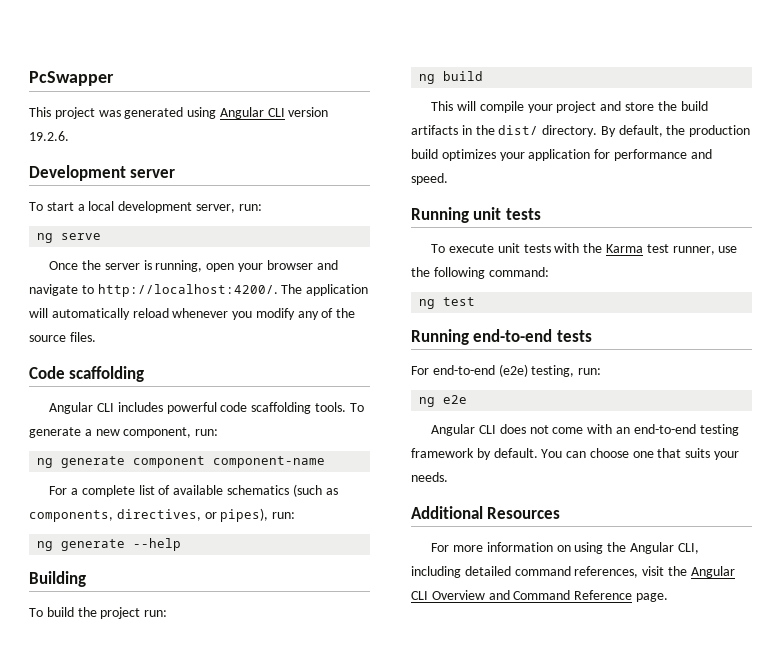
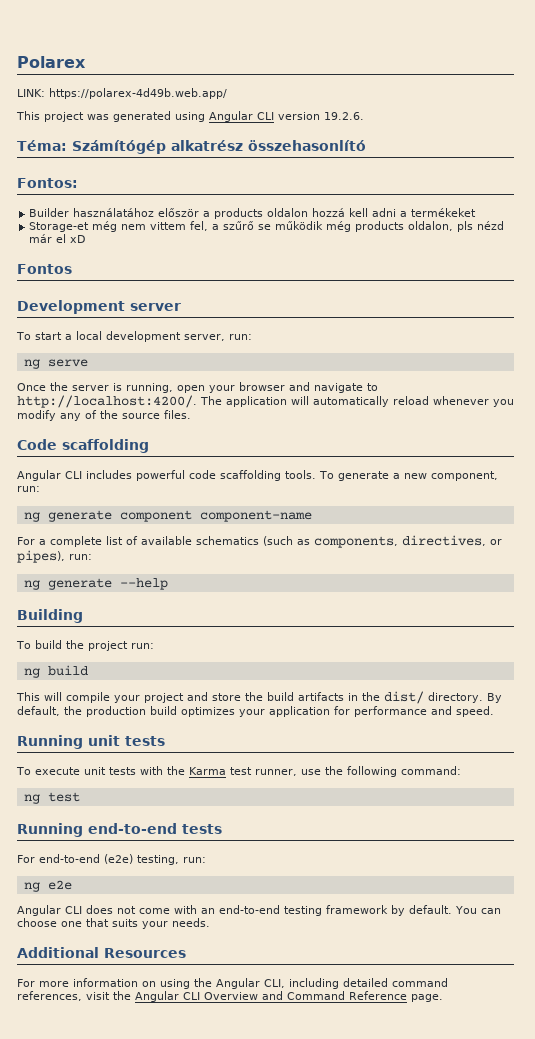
- PcSwapper
+ Polarex
+ LINK: https://polarex-4d49b.web.app/
+ Téma: Számítógép alkatrész összehasonlító
+ Fontos:
+ Builder használatához először a products oldalon hozzá kell adni a termékeket
+ Storage-et még nem vittem fel, a szűrő se működik még products oldalon, pls nézd már el xD
+ Fontos

